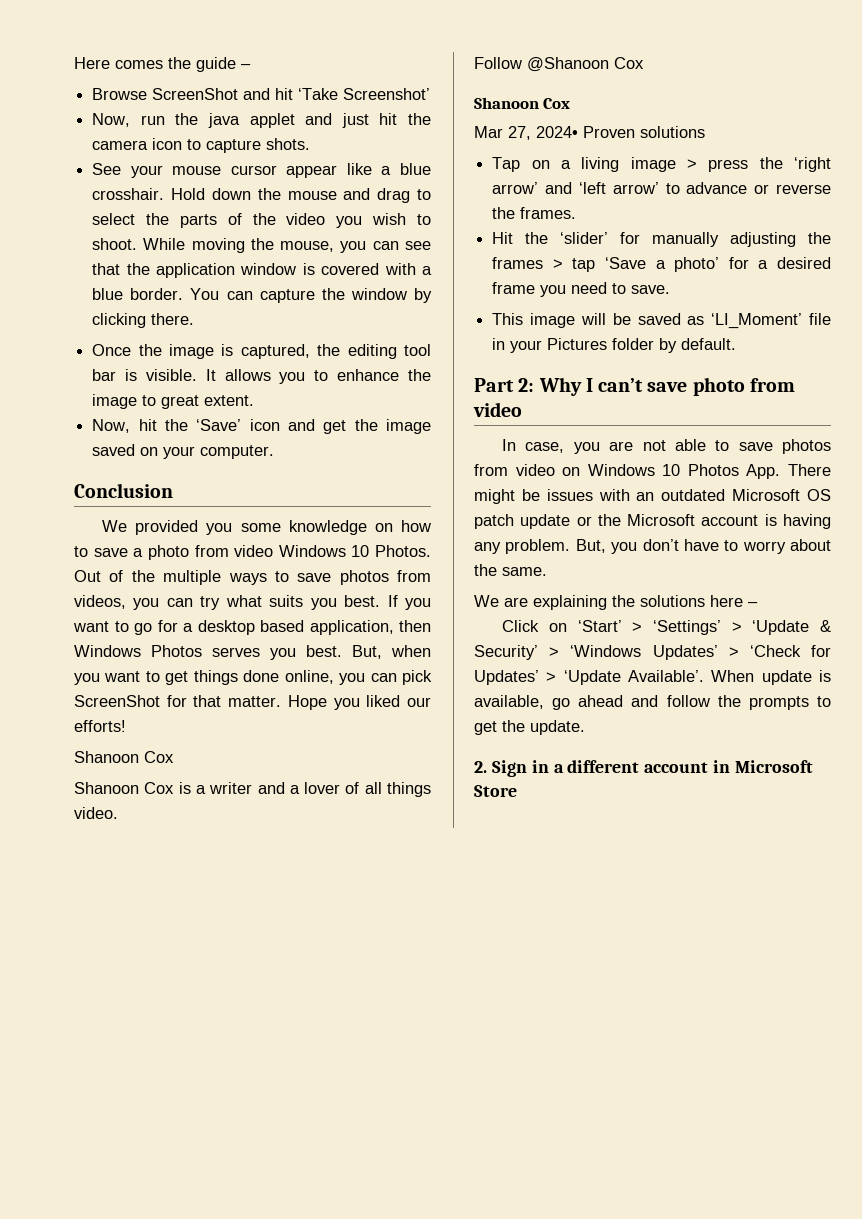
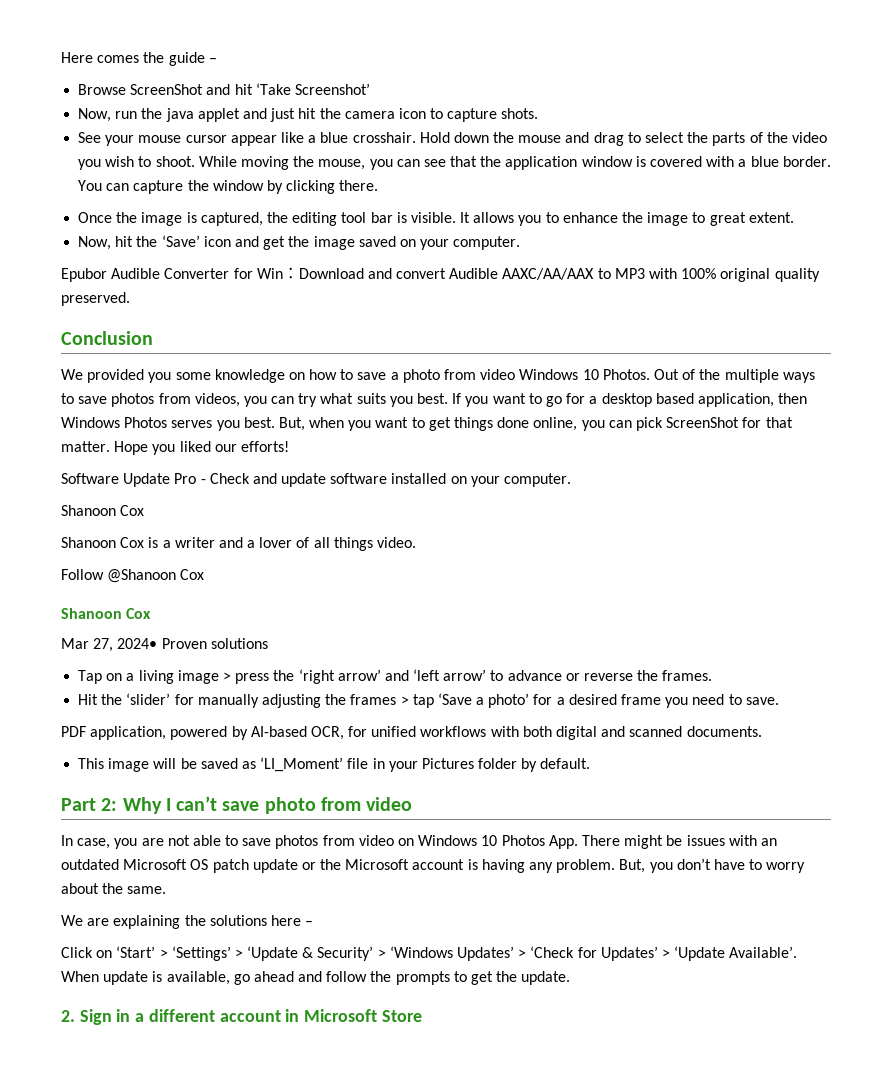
+ Epubor Audible Converter for Win：Download and convert Audible AAXC/AA/AAX to MP3 with 100% original quality preserved.
+ Software Update Pro - Check and update software installed on your computer.
+ PDF application, powered by AI-based OCR, for unified workflows with both digital and scanned documents.

